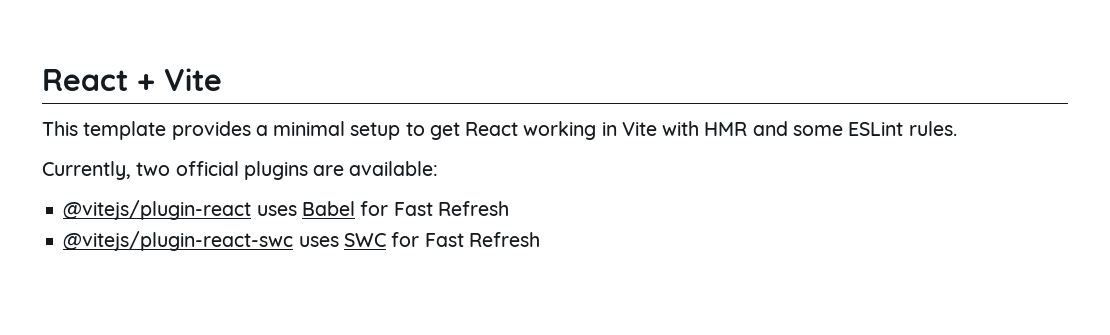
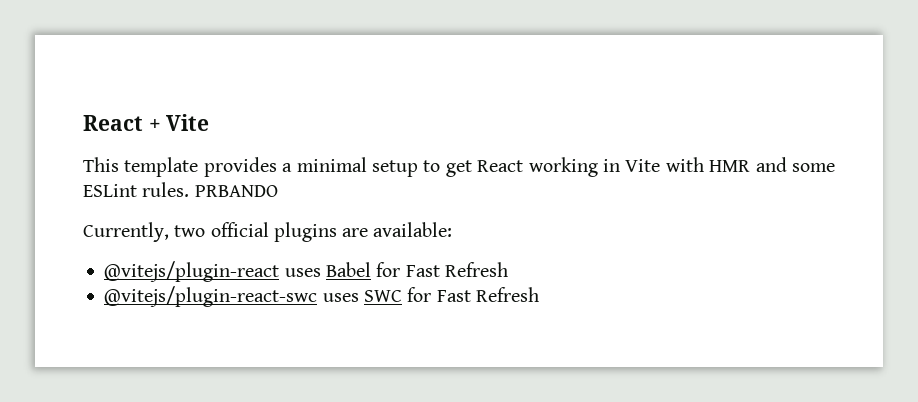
+ PRBANDO

